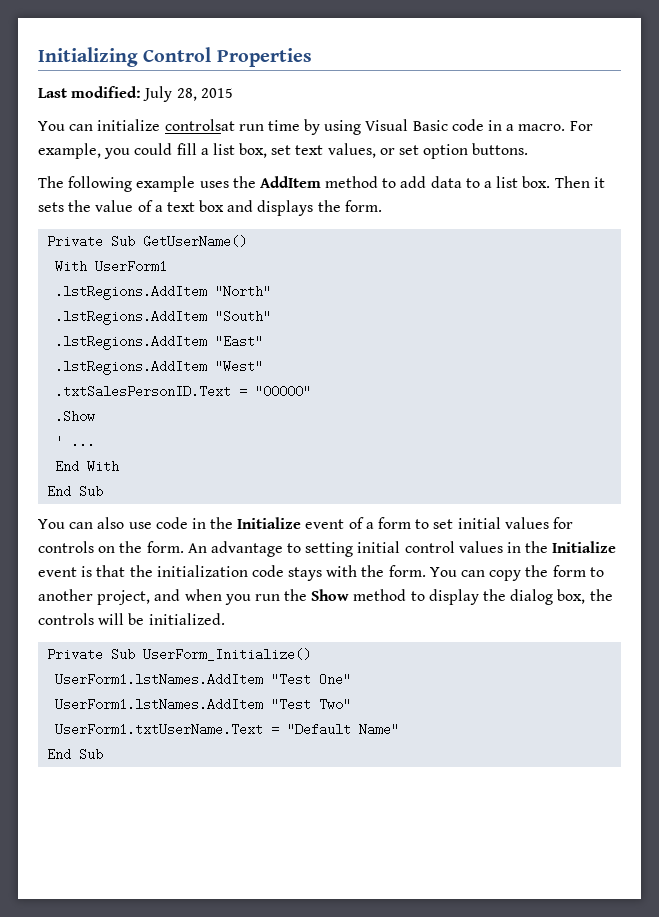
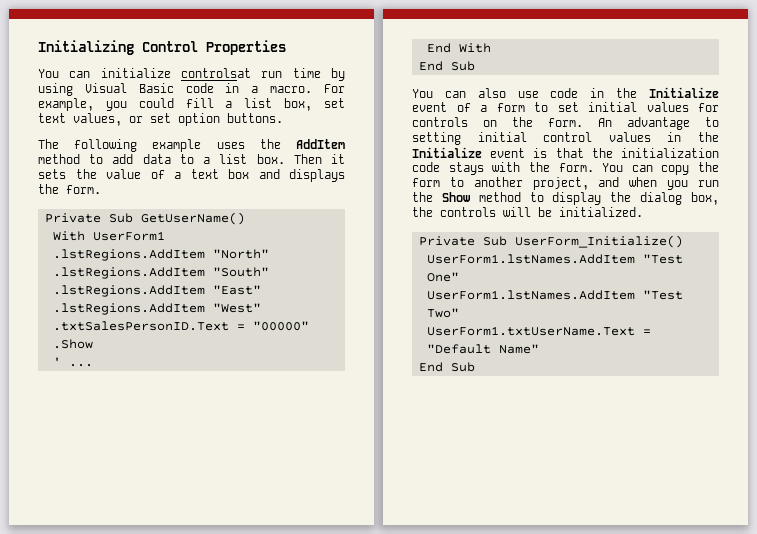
- Last modified: July 28, 2015

